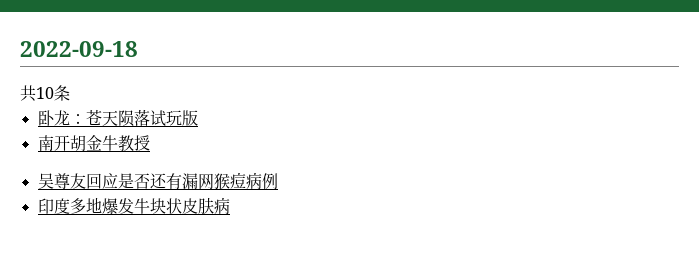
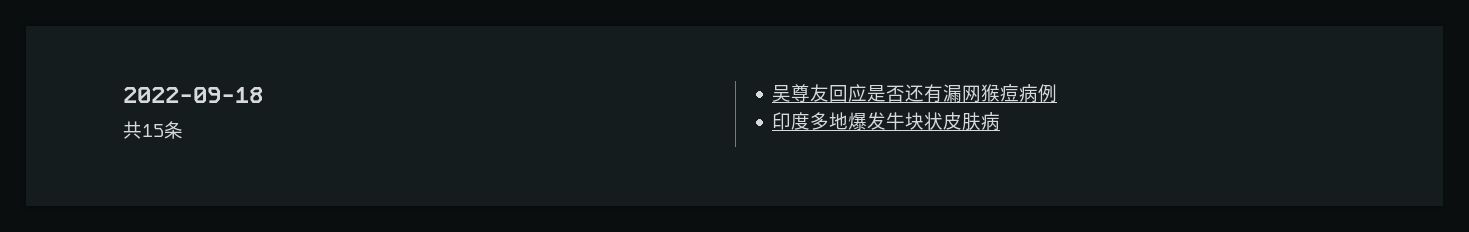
- 共10条
+ 共15条
- 卧龙：苍天陨落试玩版
- 南开胡金牛教授

